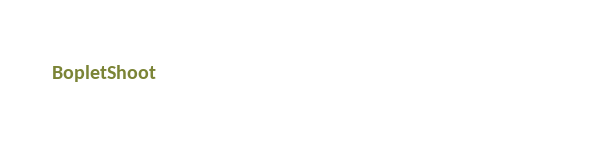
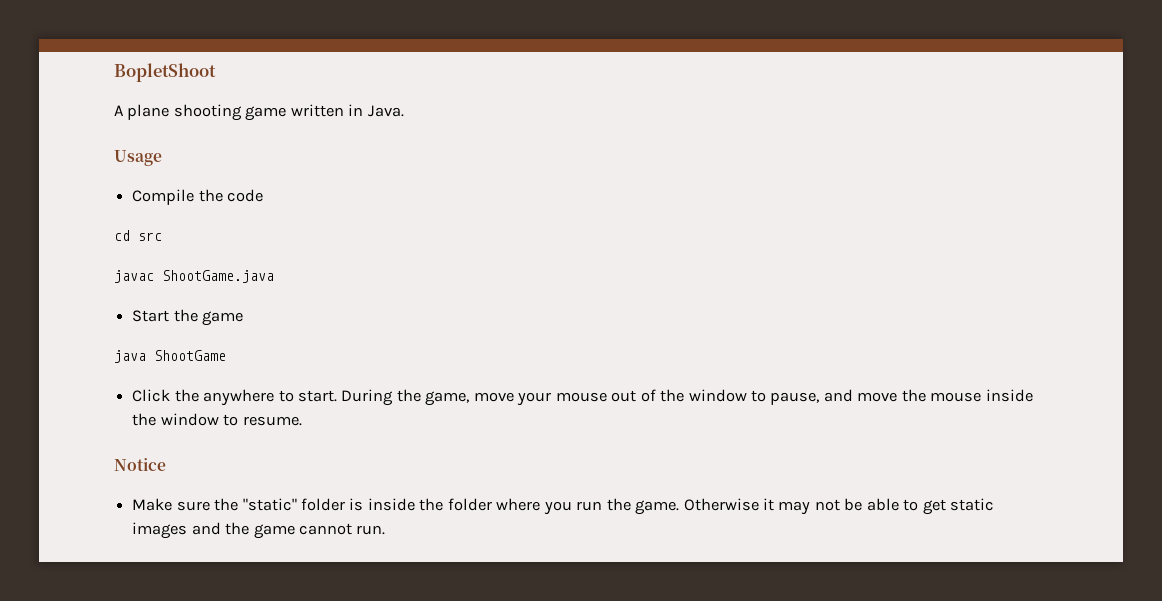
+ A plane shooting game written in Java.
+ Usage
+ Compile the code
+ cd src
+ javac ShootGame.java
+ Start the game
+ java ShootGame
+ Click the anywhere to start. During the game, move your mouse out of the window to pause, and move the mouse inside the window to resume.
+ Notice
+ Make sure the "static" folder is inside the folder where you run the game. Otherwise it may not be able to get static images and the game cannot run.

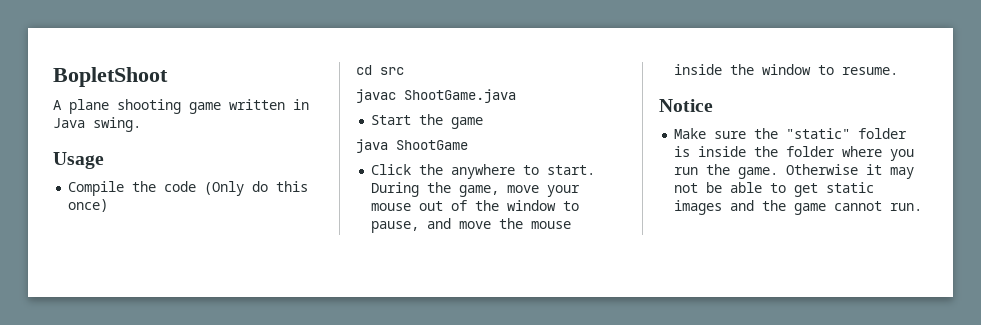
- A plane shooting game written in Java.
+ A plane shooting game written in Java swing.
- Compile the code
+ Compile the code (Only do this once)

